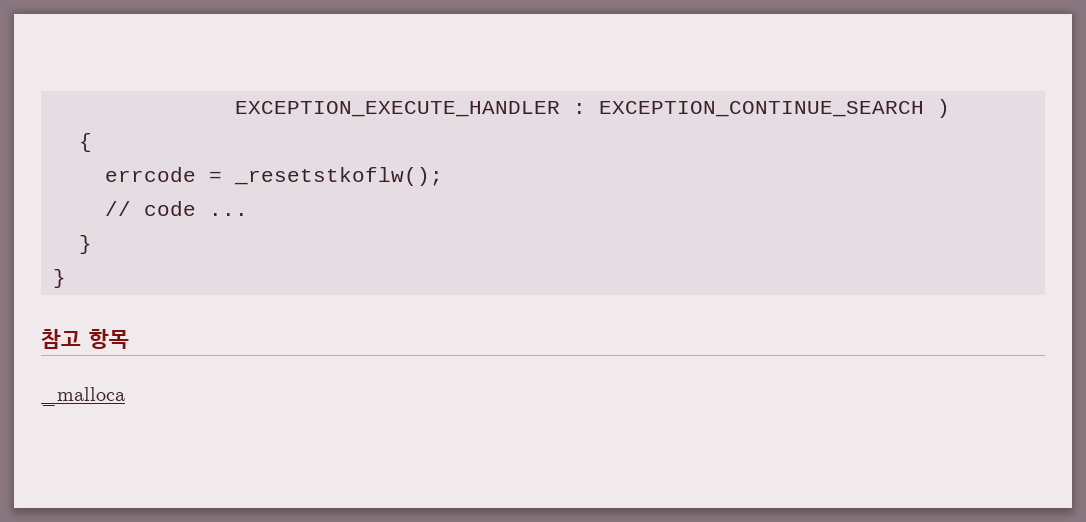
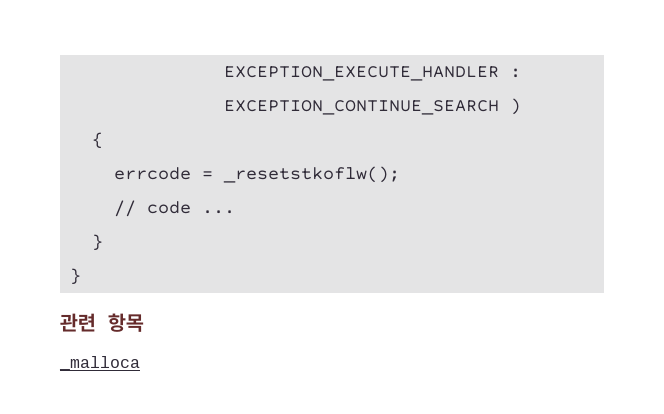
- 참고 항목
+ 관련 항목

